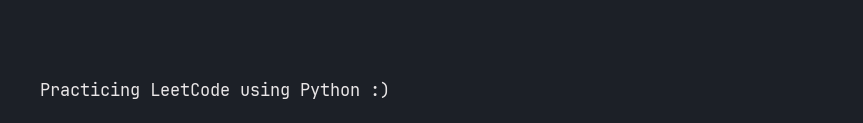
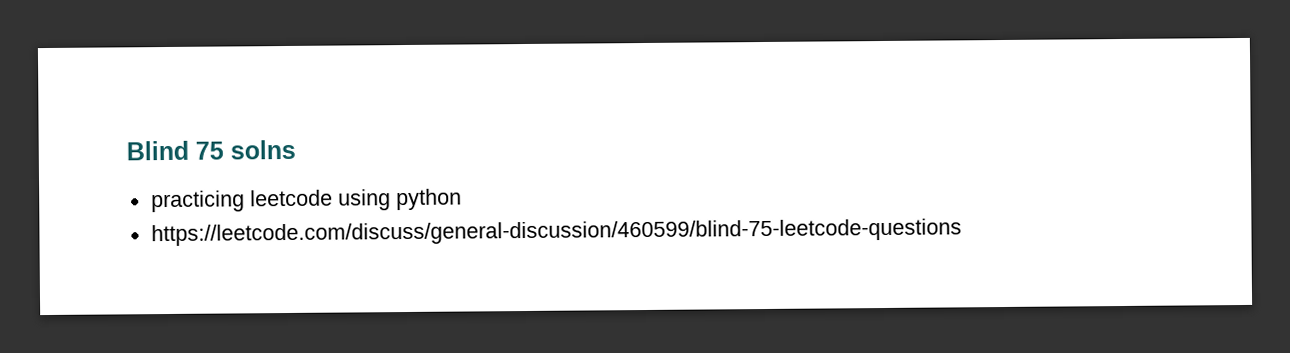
- Practicing LeetCode using Python :)
+ Blind 75 solns
+ practicing leetcode using python
+ https://leetcode.com/discuss/general-discussion/460599/blind-75-leetcode-questions

